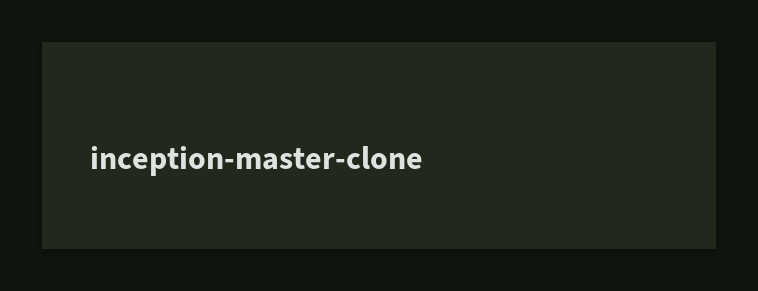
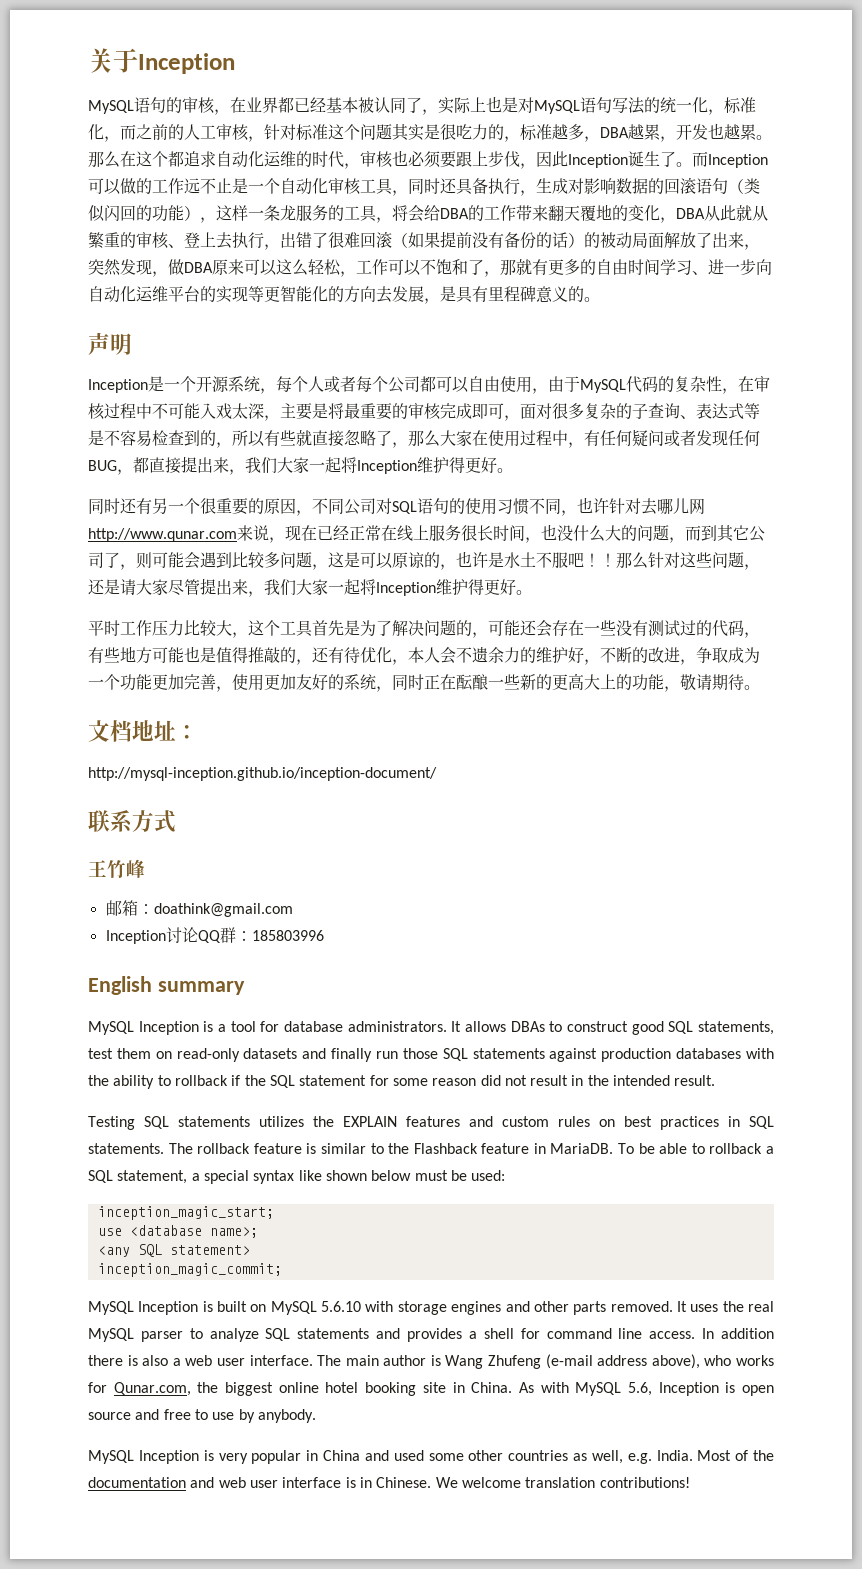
- inception-master-clone
+ 关于Inception
+ MySQL语句的审核，在业界都已经基本被认同了，实际上也是对MySQL语句写法的统一化，标准化，而之前的人工审核，针对标准这个问题其实是很吃力的，标准越多，DBA越累，开发也越累。那么在这个都追求自动化运维的时代，审核也必须要跟上步伐，因此Inception诞生了。而Inception可以做的工作远不止是一个自动化审核工具，同时还具备执行，生成对影响数据的回滚语句（类似闪回的功能），这样一条龙服务的工具，将会给DBA的工作带来翻天覆地的变化，DBA从此就从繁重的审核、登上去执行，出错了很难回滚（如果提前没有备份的话）的被动局面解放了出来，突然发现，做DBA原来可以这么轻松，工作可以不饱和了，那就有更多的自由时间学习、进一步向自动化运维平台的实现等更智能化的方向去发展，是具有里程碑意义的。
+ 声明
+ Inception是一个开源系统，每个人或者每个公司都可以自由使用，由于MySQL代码的复杂性，在审核过程中不可能入戏太深，主要是将最重要的审核完成即可，面对很多复杂的子查询、表达式等是不容易检查到的，所以有些就直接忽略了，那么大家在使用过程中，有任何疑问或者发现任何BUG，都直接提出来，我们大家一起将Inception维护得更好。
+ 同时还有另一个很重要的原因，不同公司对SQL语句的使用习惯不同，也许针对去哪儿网http://www.qunar.com来说，现在已经正常在线上服务很长时间，也没什么大的问题，而到其它公司了，则可能会遇到比较多问题，这是可以原谅的，也许是水土不服吧！！那么针对这些问题，还是请大家尽管提出来，我们大家一起将Inception维护得更好。
+ 平时工作压力比较大，这个工具首先是为了解决问题的，可能还会存在一些没有测试过的代码，有些地方可能也是值得推敲的，还有待优化，本人会不遗余力的维护好，不断的改进，争取成为一个功能更加完善，使用更加友好的系统，同时正在酝酿一些新的更高大上的功能，敬请期待。
+ 文档地址：
+ http://mysql-inception.github.io/inception-document/
+ 联系方式
+ 王竹峰
+ 邮箱：doathink@gmail.com
+ Inception讨论QQ群：185803996
+ English summary
+ MySQL Inception is a tool for database administrators. It allows DBAs to construct good SQL statements, test them on read-only datasets and finally run those SQL statements against production databases with the ability to rollback if the SQL statement for some reason did not result in the intended result.
+ Testing SQL statements utilizes the EXPLAIN features and custom rules on best practices in SQL statements. The rollback feature is similar to the Flashback feature in MariaDB. To be able to rollback a SQL statement, a special syntax like shown below must be used:
+ inception_magic_start;
+ use <database name>;
+ <any SQL statement>
+ inception_magic_commit;
+ MySQL Inception is built on MySQL 5.6.10 with storage engines and other parts removed. It uses the real MySQL parser to analyze SQL statements and provides a shell for command line access. In addition there is also a web user interface. The main author is Wang Zhufeng (e-mail address above), who works for Qunar.com, the biggest online hotel booking site in China. As with MySQL 5.6, Inception is open source and free to use by anybody.
+ MySQL Inception is very popular in China and used some other countries as well, e.g. India. Most of the documentation and web user interface is in Chinese. We welcome translation contributions!

